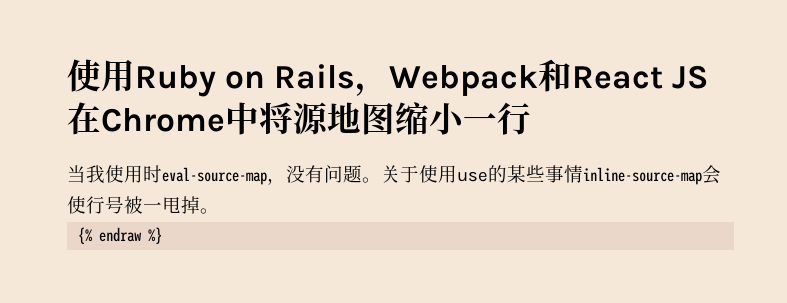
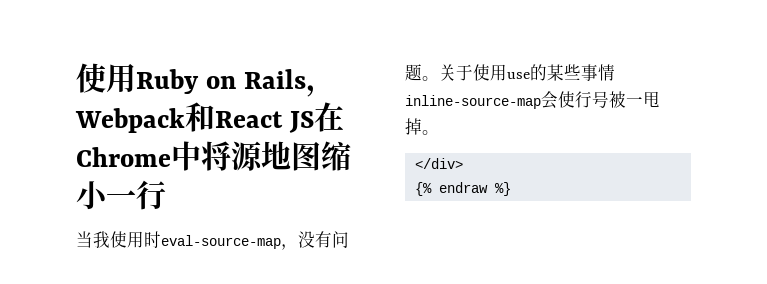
+ </div>

